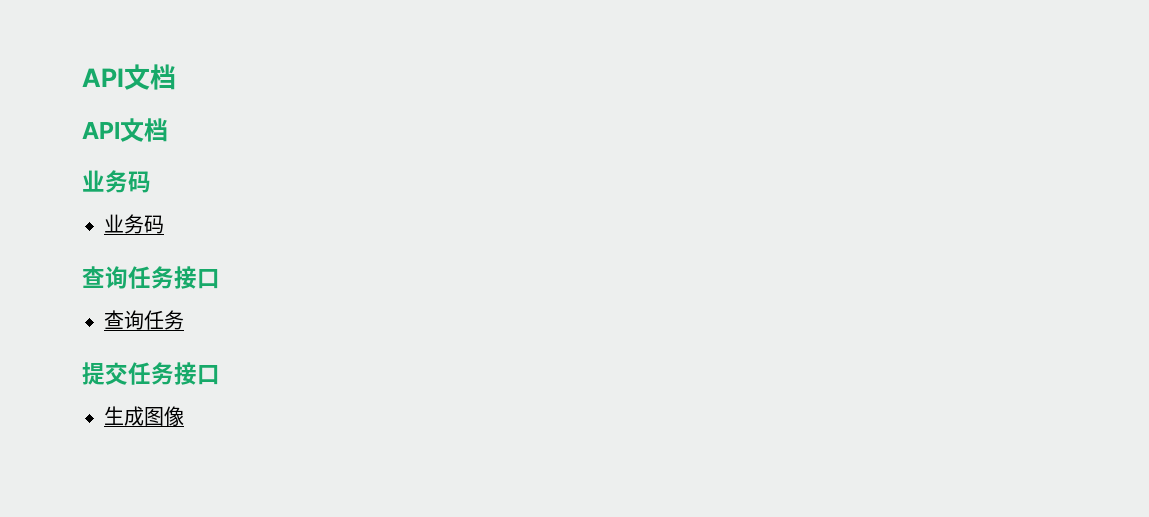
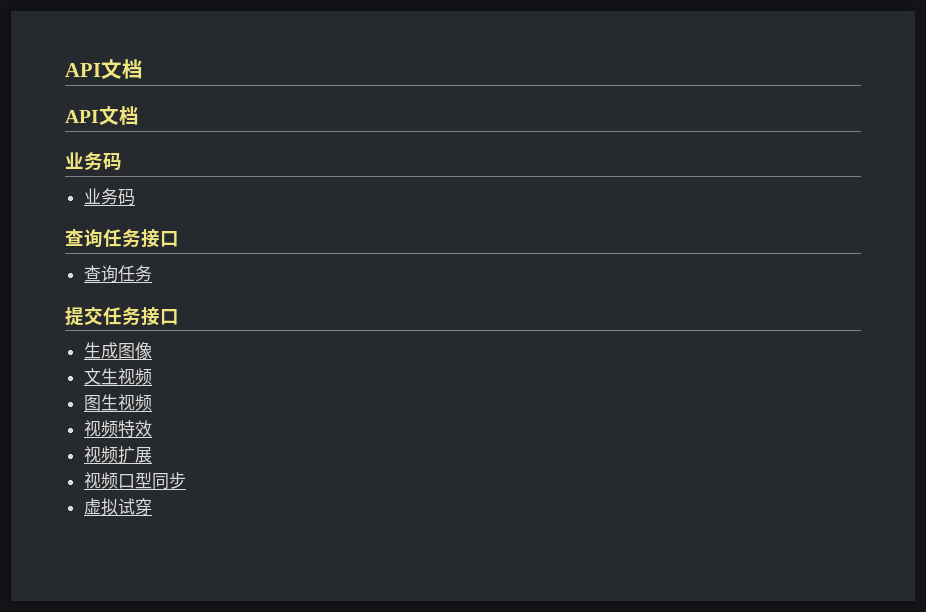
+ 文生视频
+ 图生视频
+ 视频特效
+ 视频扩展
+ 视频口型同步
+ 虚拟试穿

